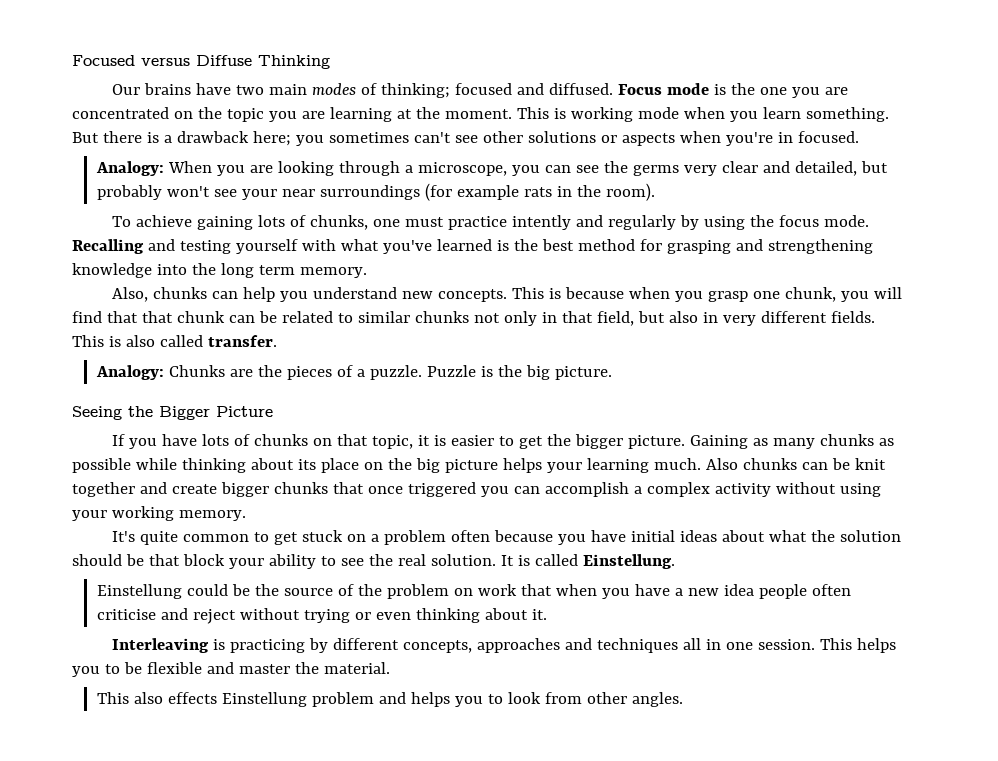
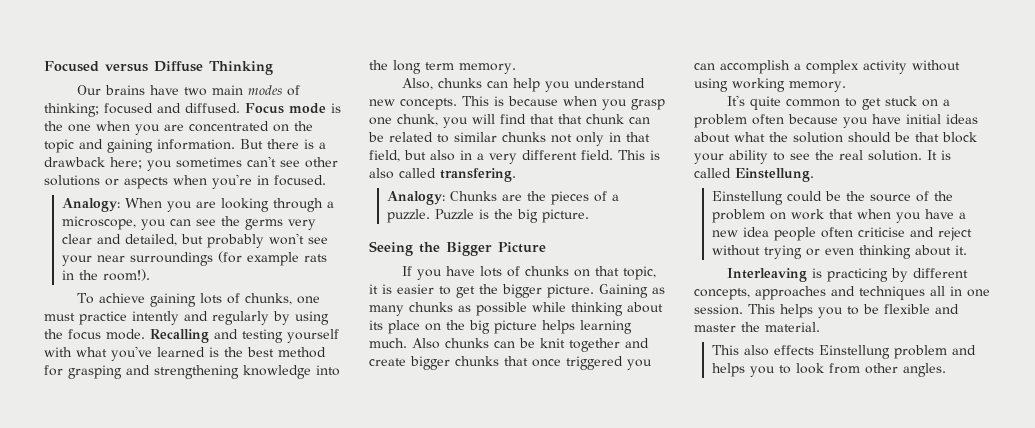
- Focus mode is the one you are concentrated on the topic you are learning at the moment. This is working mode when you learn something.
+ Focus mode is the one when you are concentrated on the topic and gaining information.
- Analogy: When you are looking through a microscope, you can see the germs very clear and detailed, but probably won't see your near surroundings (for example rats in the room).
+ Analogy: When you are looking through a microscope, you can see the germs very clear and detailed, but probably won't see your near surroundings (for example rats in the room!).
- This is because when you grasp one chunk, you will find that that chunk can be related to similar chunks not only in that field, but also in very different fields.
+ This is because when you grasp one chunk, you will find that that chunk can be related to similar chunks not only in that field, but also in a very different field.
- This is also called transfer.
+ This is also called transfering.
- Gaining as many chunks as possible while thinking about its place on the big picture helps your learning much.
+ Gaining as many chunks as possible while thinking about its place on the big picture helps learning much.
- Also chunks can be knit together and create bigger chunks that once triggered you can accomplish a complex activity without using your working memory.
+ Also chunks can be knit together and create bigger chunks that once triggered you can accomplish a complex activity without using working memory.

